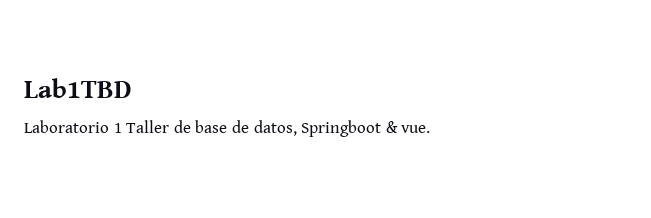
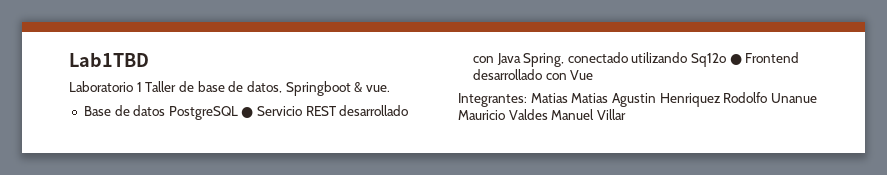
+ Base de datos PostgreSQL ● Servicio REST desarrollado con Java Spring, conectado utilizando Sq12o ● Frontend desarrollado con Vue
+ Integrantes: Matias Matias Agustin Henriquez Rodolfo Unanue Mauricio Valdes Manuel Villar

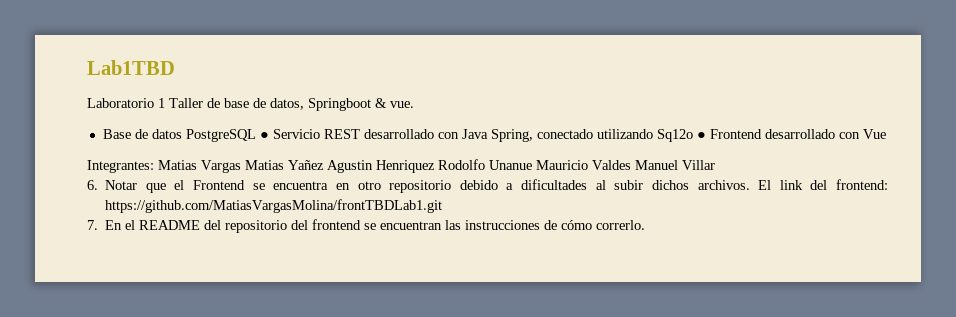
- Integrantes: Matias Matias Agustin Henriquez Rodolfo Unanue Mauricio Valdes Manuel Villar
+ Integrantes: Matias Vargas Matias Yañez Agustin Henriquez Rodolfo Unanue Mauricio Valdes Manuel Villar
+ 6. Notar que el Frontend se encuentra en otro repositorio debido a dificultades al subir dichos archivos. El link del frontend: https://github.com/MatiasVargasMolina/frontTBDLab1.git
+ 7. En el README del repositorio del frontend se encuentran las instrucciones de cómo correrlo.

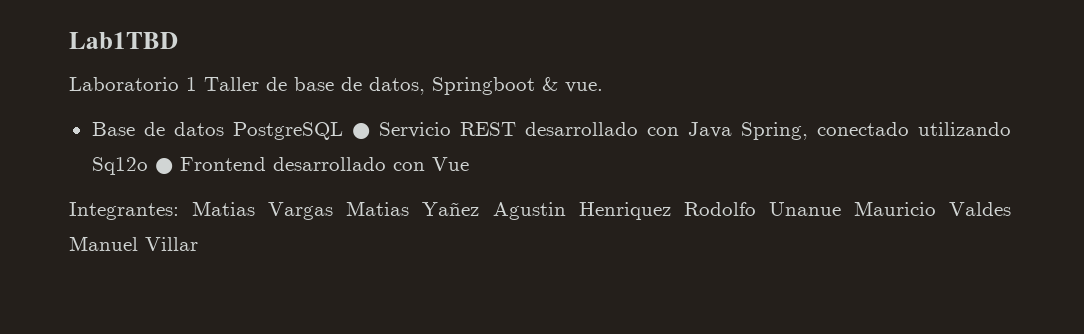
- 6. Notar que el Frontend se encuentra en otro repositorio debido a dificultades al subir dichos archivos. El link del frontend: https://github.com/MatiasVargasMolina/frontTBDLab1.git
- 7. En el README del repositorio del frontend se encuentran las instrucciones de cómo correrlo.

